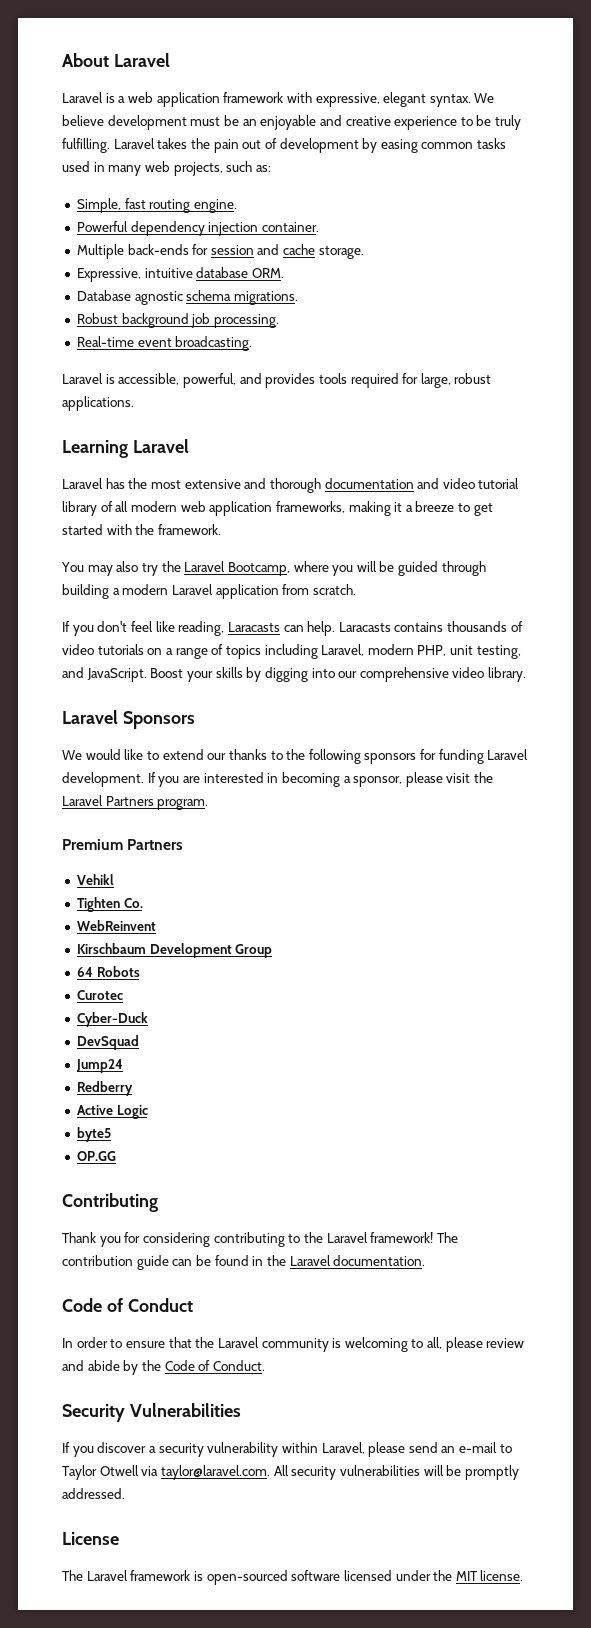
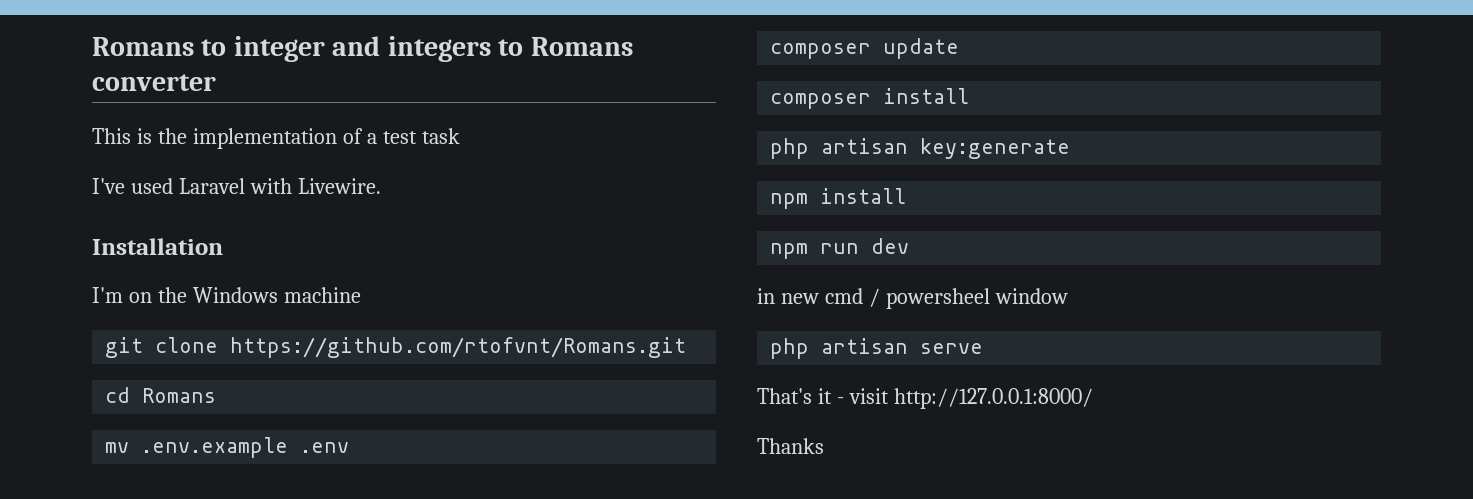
- About Laravel
- Laravel is a web application framework with expressive, elegant syntax. We believe development must be an enjoyable and creative experience to be truly fulfilling. Laravel takes the pain out of development by easing common tasks used in many web projects, such as:
- Simple, fast routing engine.
- Powerful dependency injection container.
- Multiple back-ends for session and cache storage.
- Expressive, intuitive database ORM.
- Database agnostic schema migrations.
- Robust background job processing.
- Real-time event broadcasting.
- Laravel is accessible, powerful, and provides tools required for large, robust applications.
- Learning Laravel
- Laravel has the most extensive and thorough documentation and video tutorial library of all modern web application frameworks, making it a breeze to get started with the framework.
- You may also try the Laravel Bootcamp, where you will be guided through building a modern Laravel application from scratch.
- If you don't feel like reading, Laracasts can help. Laracasts contains thousands of video tutorials on a range of topics including Laravel, modern PHP, unit testing, and JavaScript. Boost your skills by digging into our comprehensive video library.
- Laravel Sponsors
- We would like to extend our thanks to the following sponsors for funding Laravel development. If you are interested in becoming a sponsor, please visit the Laravel Partners program.
- Premium Partners
- Vehikl
- Tighten Co.
- WebReinvent
- Kirschbaum Development Group
- 64 Robots
- Curotec
- Cyber-Duck
- DevSquad
- Jump24
- Redberry
- Active Logic
- byte5
- OP.GG
- Contributing
- Thank you for considering contributing to the Laravel framework! The contribution guide can be found in the Laravel documentation.
- Code of Conduct
- In order to ensure that the Laravel community is welcoming to all, please review and abide by the Code of Conduct.
- Security Vulnerabilities
- If you discover a security vulnerability within Laravel, please send an e-mail to Taylor Otwell via taylor@laravel.com. All security vulnerabilities will be promptly addressed.
- License
- The Laravel framework is open-sourced software licensed under the MIT license.
+ Romans to integer and integers to Romans converter
+ This is the implementation of a test task
+ I've used Laravel with Livewire.
+ Installation
+ I'm on the Windows machine
+ git clone https://github.com/rtofvnt/Romans.git
+ cd Romans
+ mv .env.example .env
+ composer update
+ composer install
+ php artisan key:generate
+ npm install
+ npm run dev
+ in new cmd / powersheel window
+ php artisan serve
+ That's it - visit http://127.0.0.1:8000/
+ Thanks

